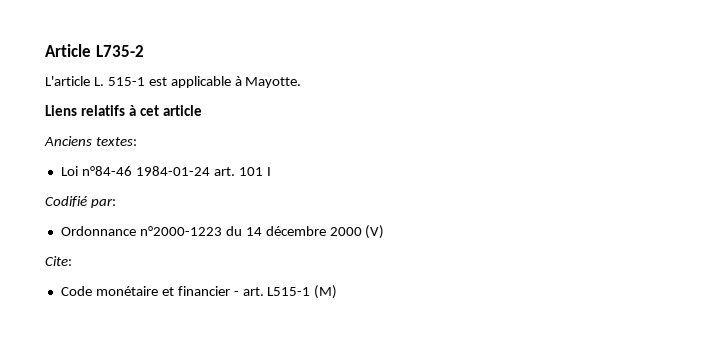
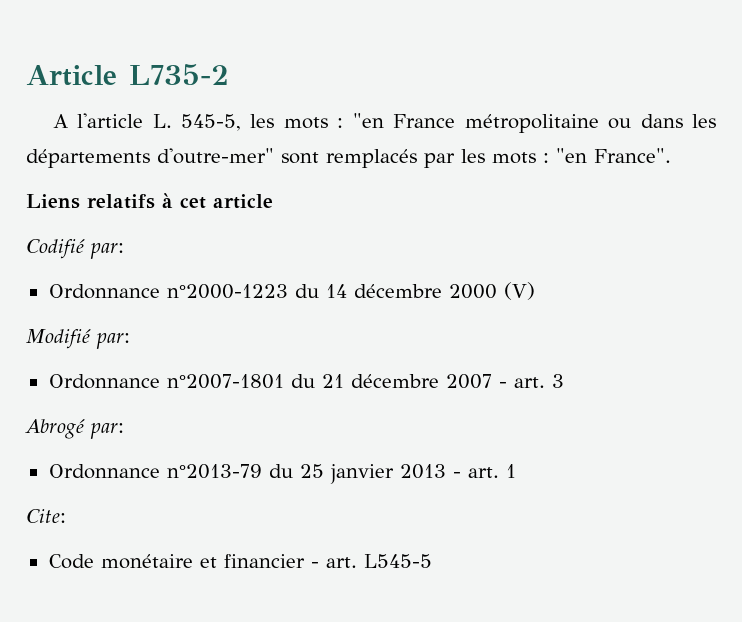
- L'article L. 515-1 est applicable à Mayotte.
+ A l'article L. 545-5, les mots : "en France métropolitaine ou dans les départements d'outre-mer" sont remplacés par les mots : "en France".
- Anciens textes:
- Loi n°84-46 1984-01-24 art. 101 I
+ Modifié par:
+ Ordonnance n°2007-1801 du 21 décembre 2007 - art. 3
+ Abrogé par:
+ Ordonnance n°2013-79 du 25 janvier 2013 - art. 1
- Code monétaire et financier - art. L515-1 (M)
+ Code monétaire et financier - art. L545-5

